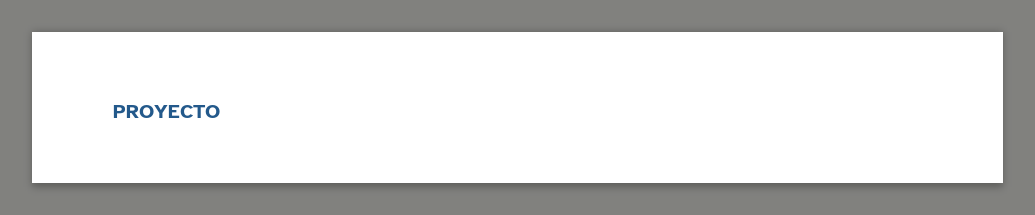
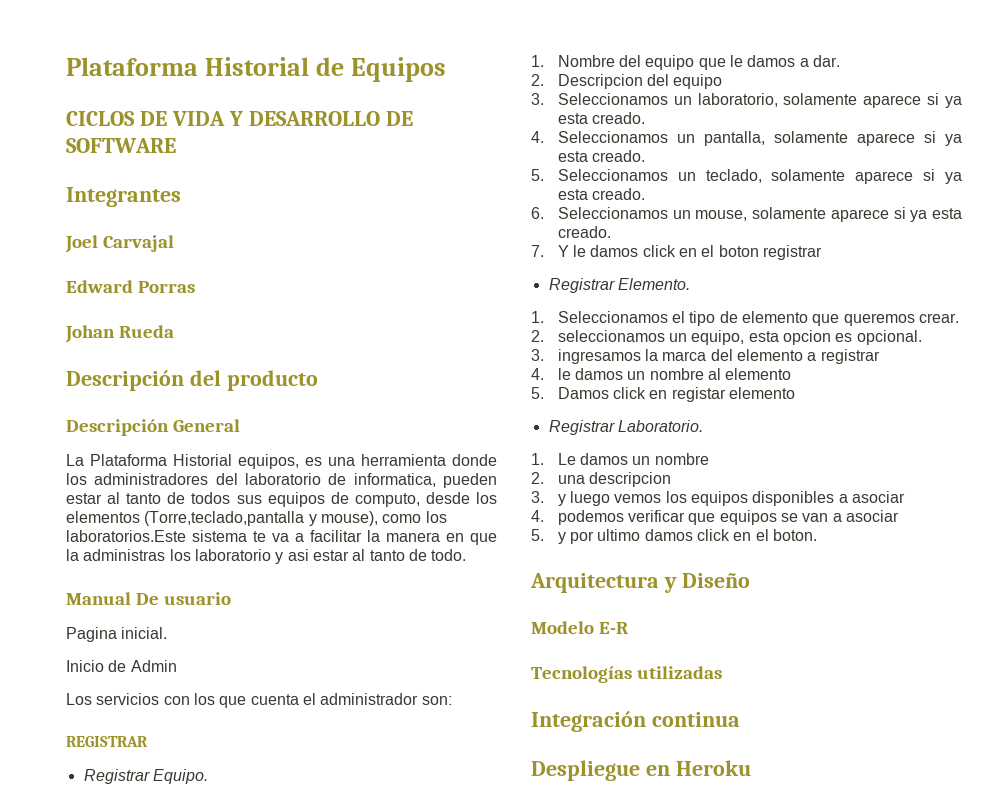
- PROYECTO
+ Plataforma Historial de Equipos
+ CICLOS DE VIDA Y DESARROLLO DE SOFTWARE
+ Integrantes
+ Joel Carvajal
+ Edward Porras
+ Johan Rueda
+ Descripción del producto
+ Descripción General
+ La Plataforma Historial equipos, es una herramienta donde los administradores del laboratorio de informatica, pueden estar al tanto de todos sus equipos de computo, desde los elementos (Torre,teclado,pantalla y mouse), como los laboratorios.Este sistema te va a facilitar la manera en que la administras los laboratorio y asi estar al tanto de todo.
+ Manual De usuario
+ Pagina inicial.
+ Inicio de Admin
+ Los servicios con los que cuenta el administrador son:
+ REGISTRAR
+ Registrar Equipo.
+ 1. Nombre del equipo que le damos a dar.
+ 2. Descripcion del equipo
+ 3. Seleccionamos un laboratorio, solamente aparece si ya esta creado.
+ 4. Seleccionamos un pantalla, solamente aparece si ya esta creado.
+ 5. Seleccionamos un teclado, solamente aparece si ya esta creado.
+ 6. Seleccionamos un mouse, solamente aparece si ya esta creado.
+ 7. Y le damos click en el boton registrar
+ Registrar Elemento.
+ 1. Seleccionamos el tipo de elemento que queremos crear.
+ 2. seleccionamos un equipo, esta opcion es opcional.
+ 3. ingresamos la marca del elemento a registrar
+ 4. le damos un nombre al elemento
+ 5. Damos click en registar elemento
+ Registrar Laboratorio.
+ 1. Le damos un nombre
+ 2. una descripcion
+ 3. y luego vemos los equipos disponibles a asociar
+ 4. podemos verificar que equipos se van a asociar
+ 5. y por ultimo damos click en el boton.
+ Arquitectura y Diseño
+ Modelo E-R
+ Tecnologías utilizadas
+ Integración continua
+ Despliegue en Heroku

